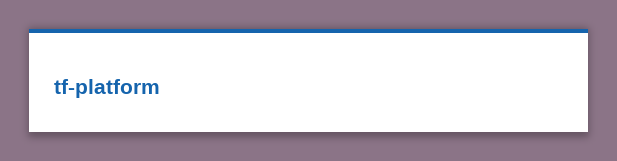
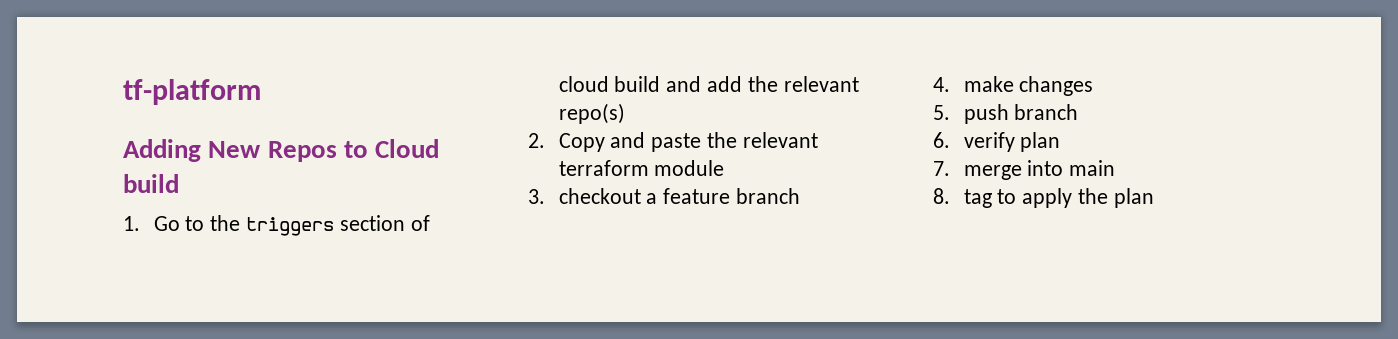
+ Adding New Repos to Cloud build
+ 1. Go to the triggers section of cloud build and add the relevant repo(s)
+ 2. Copy and paste the relevant terraform module
+ 3. checkout a feature branch
+ 4. make changes
+ 5. push branch
+ 6. verify plan
+ 7. merge into main
+ 8. tag to apply the plan

